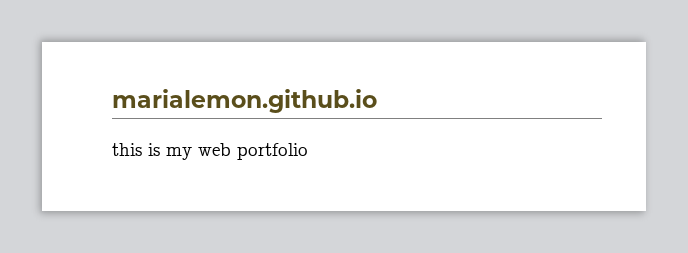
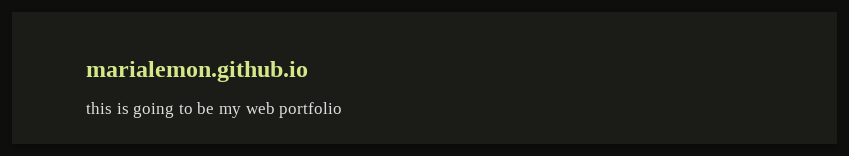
- this is my web portfolio
+ this is going to be my web portfolio

